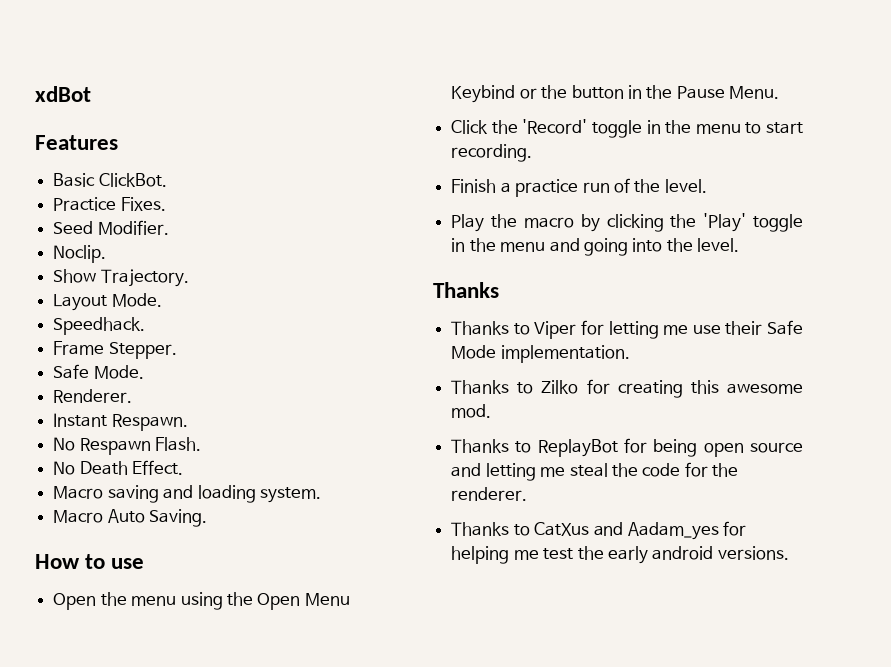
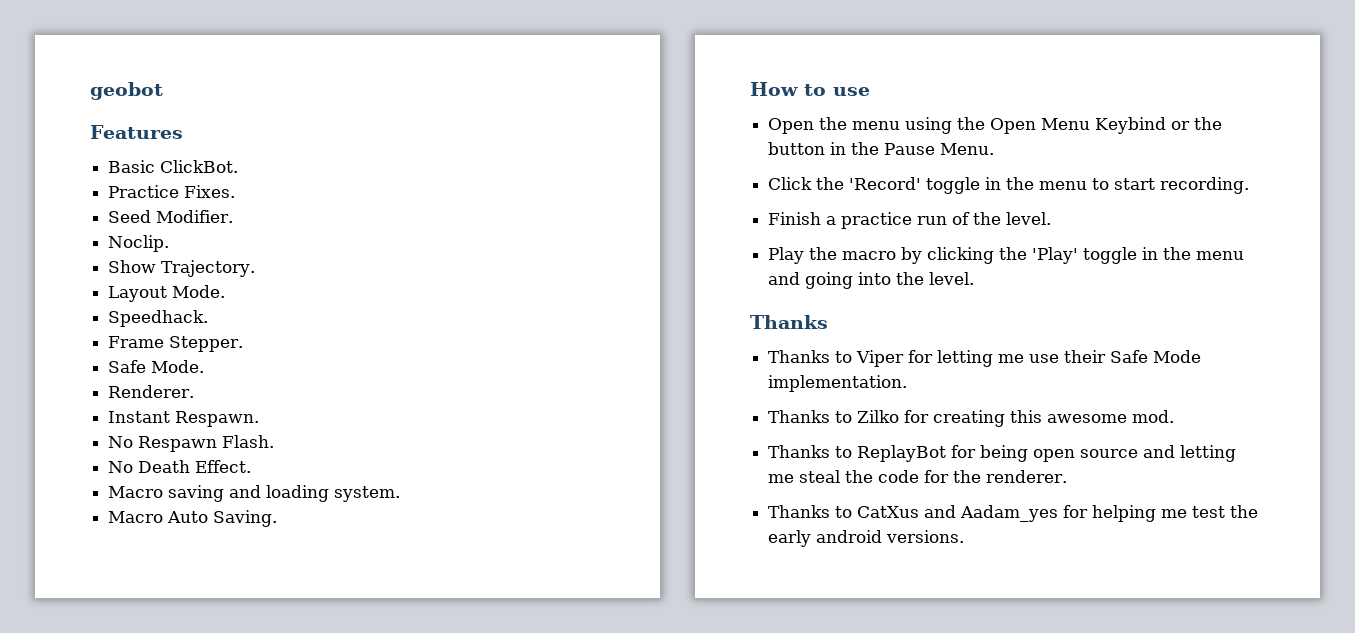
- xdBot
+ geobot

